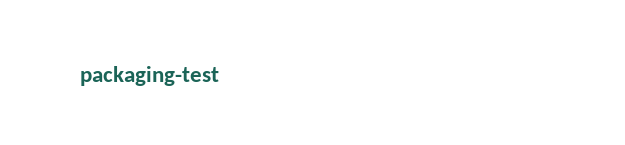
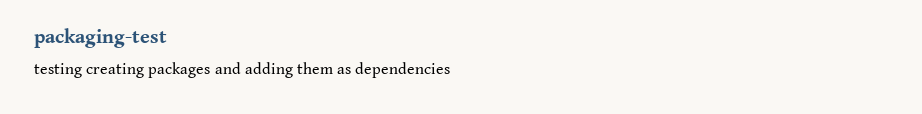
+ testing creating packages and adding them as dependencies

